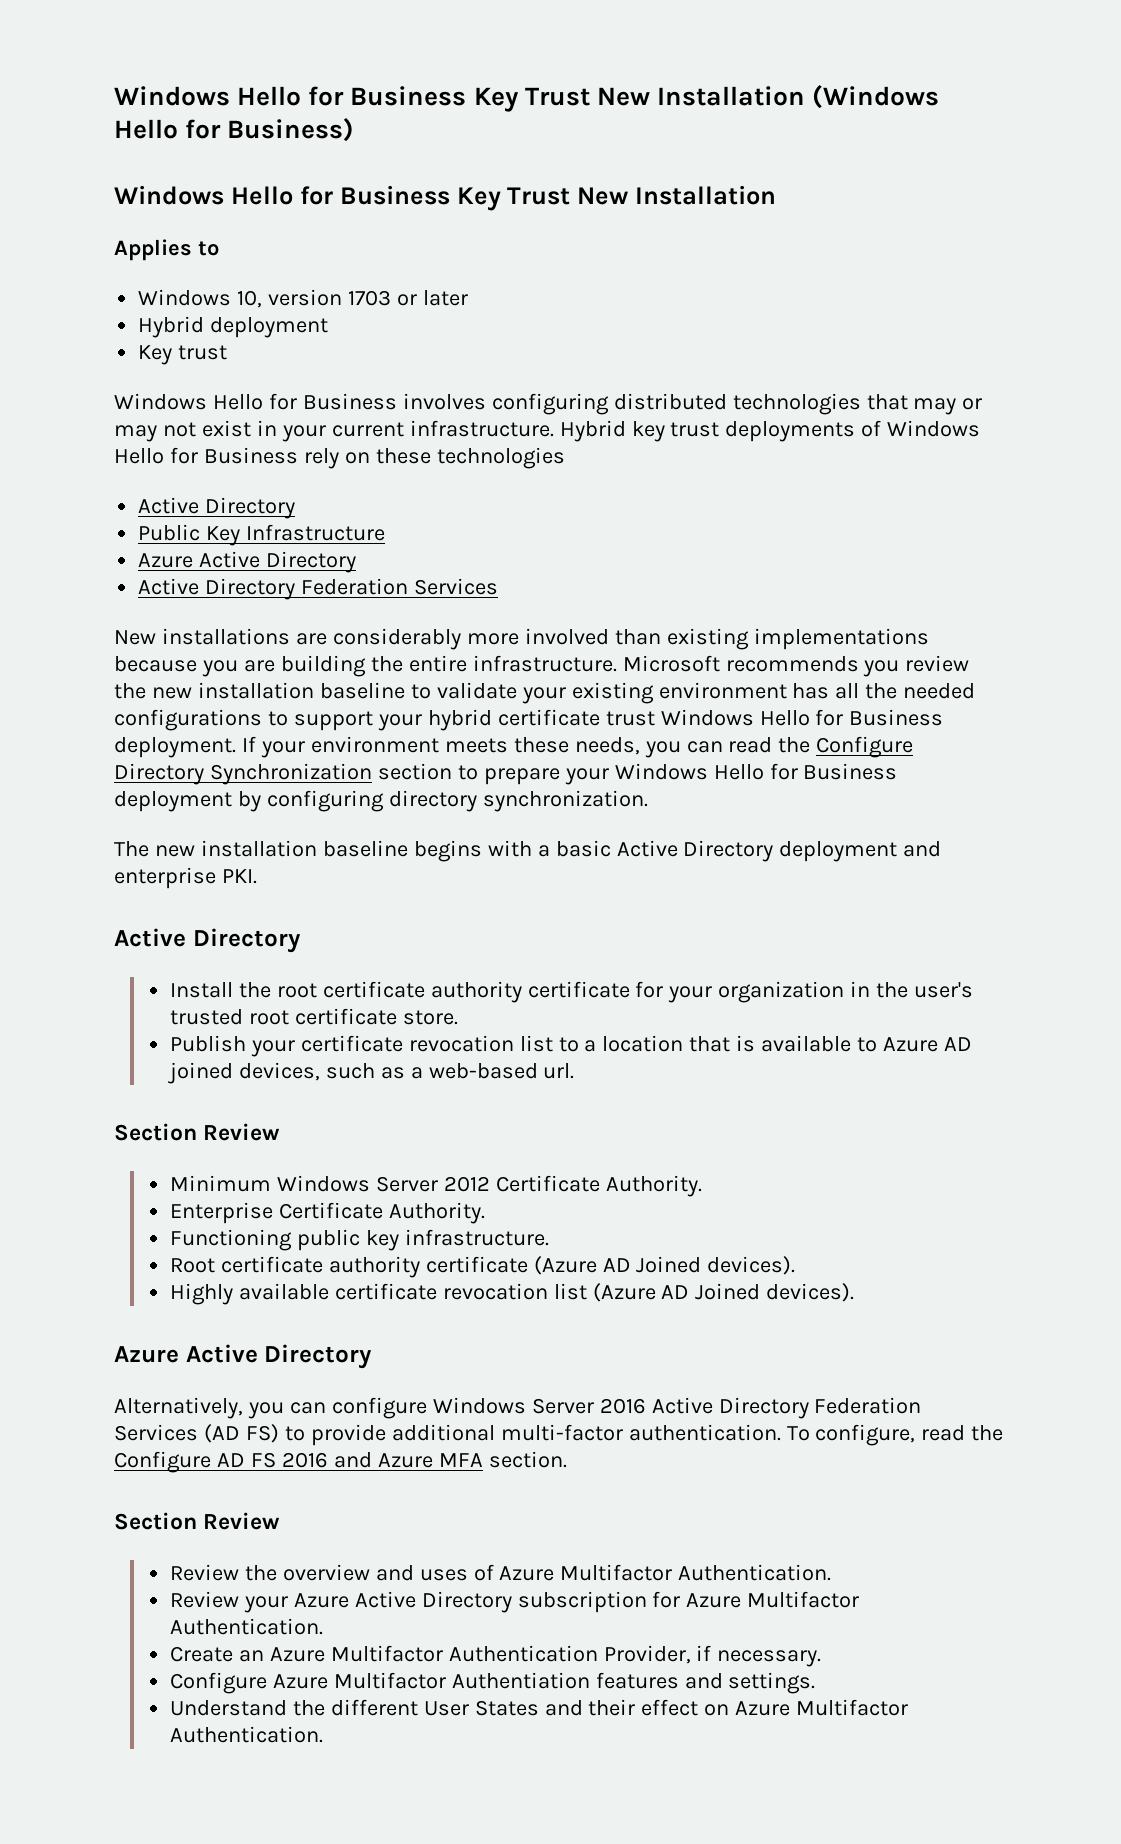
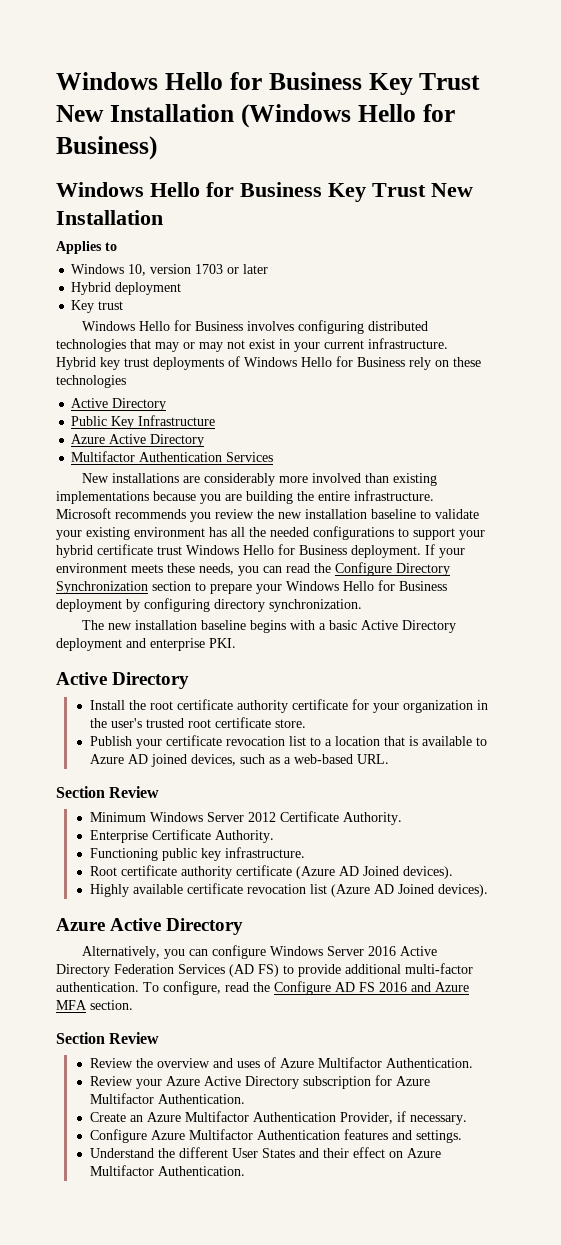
  Public Key Infrastructure
  Azure Active Directory
- Active Directory Federation Services
+ Multifactor Authentication Services
- Publish your certificate revocation list to a location that is available to Azure AD joined devices, such as a web-based url.
+ Publish your certificate revocation list to a location that is available to Azure AD joined devices, such as a web-based URL.
- Configure Azure Multifactor Authentiation features and settings.
+ Configure Azure Multifactor Authentication features and settings.

